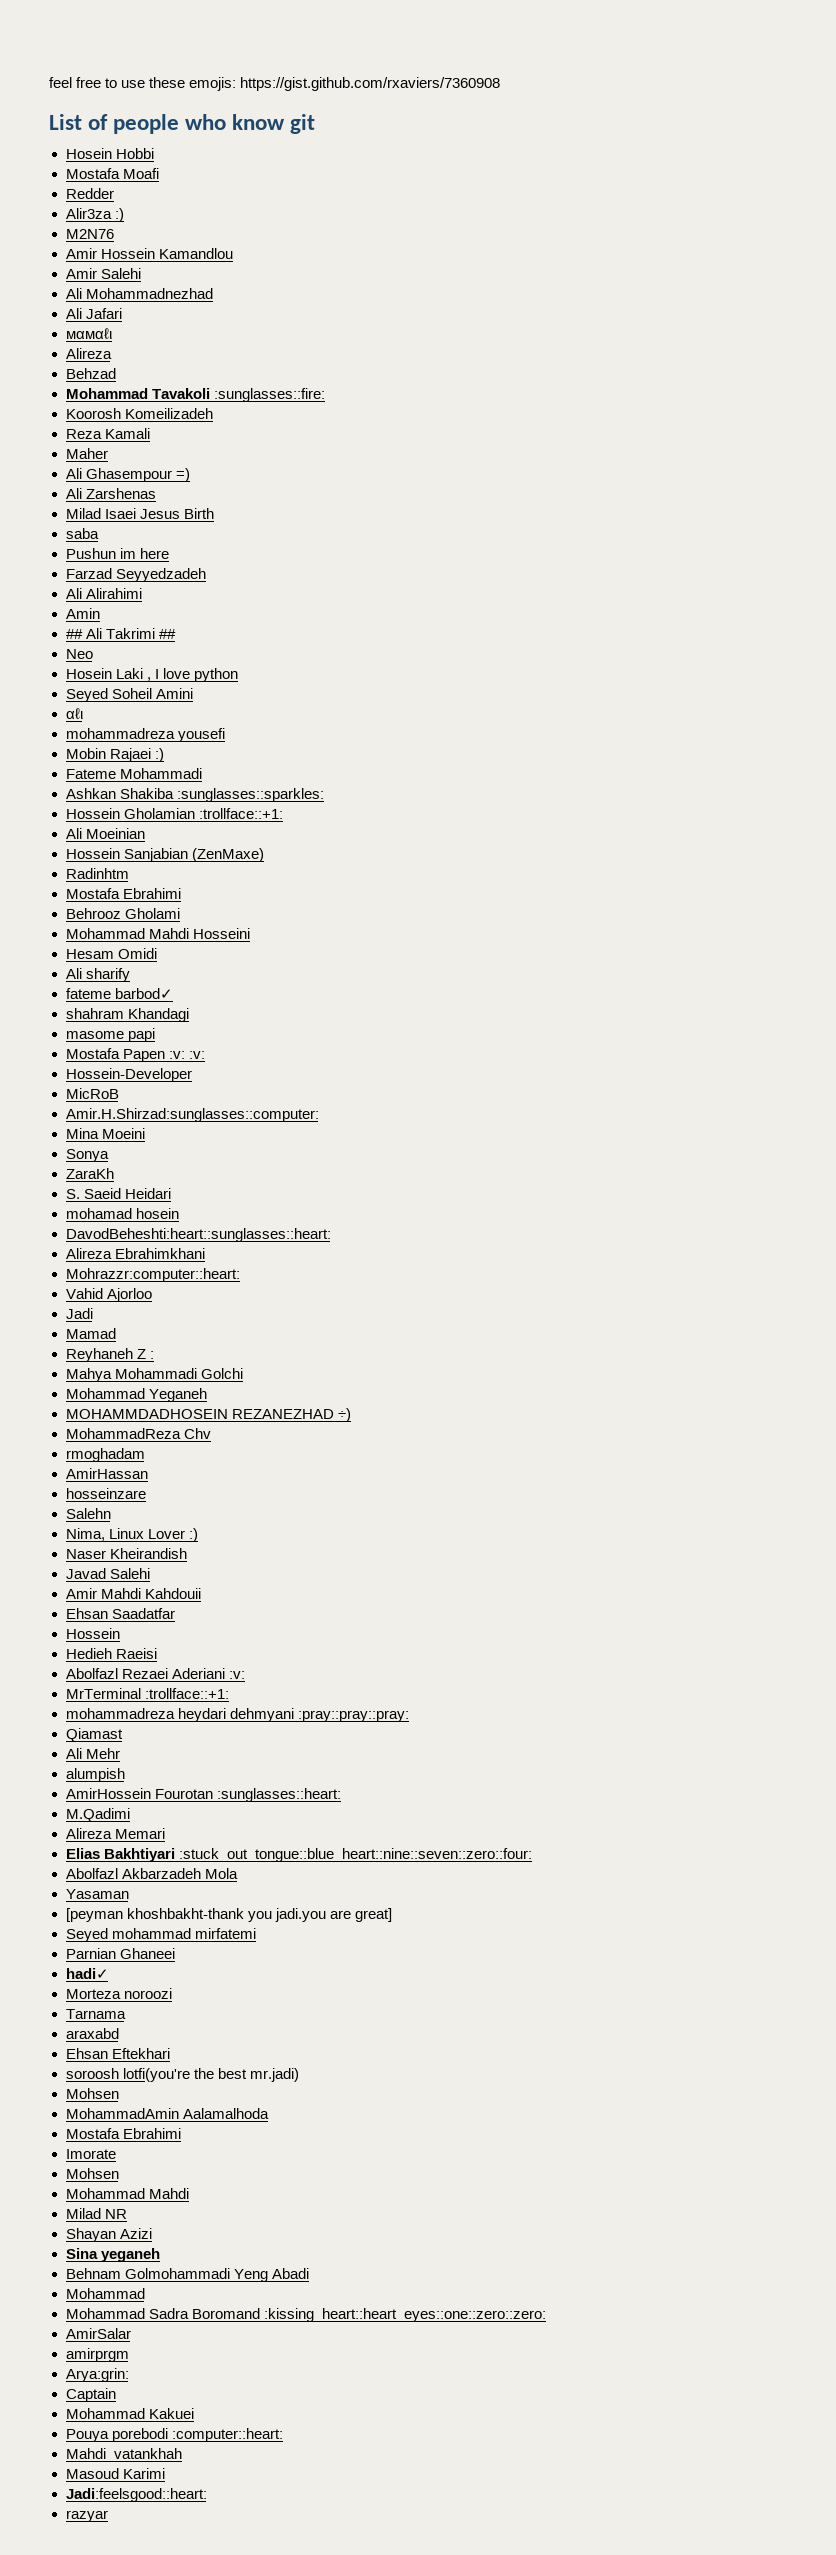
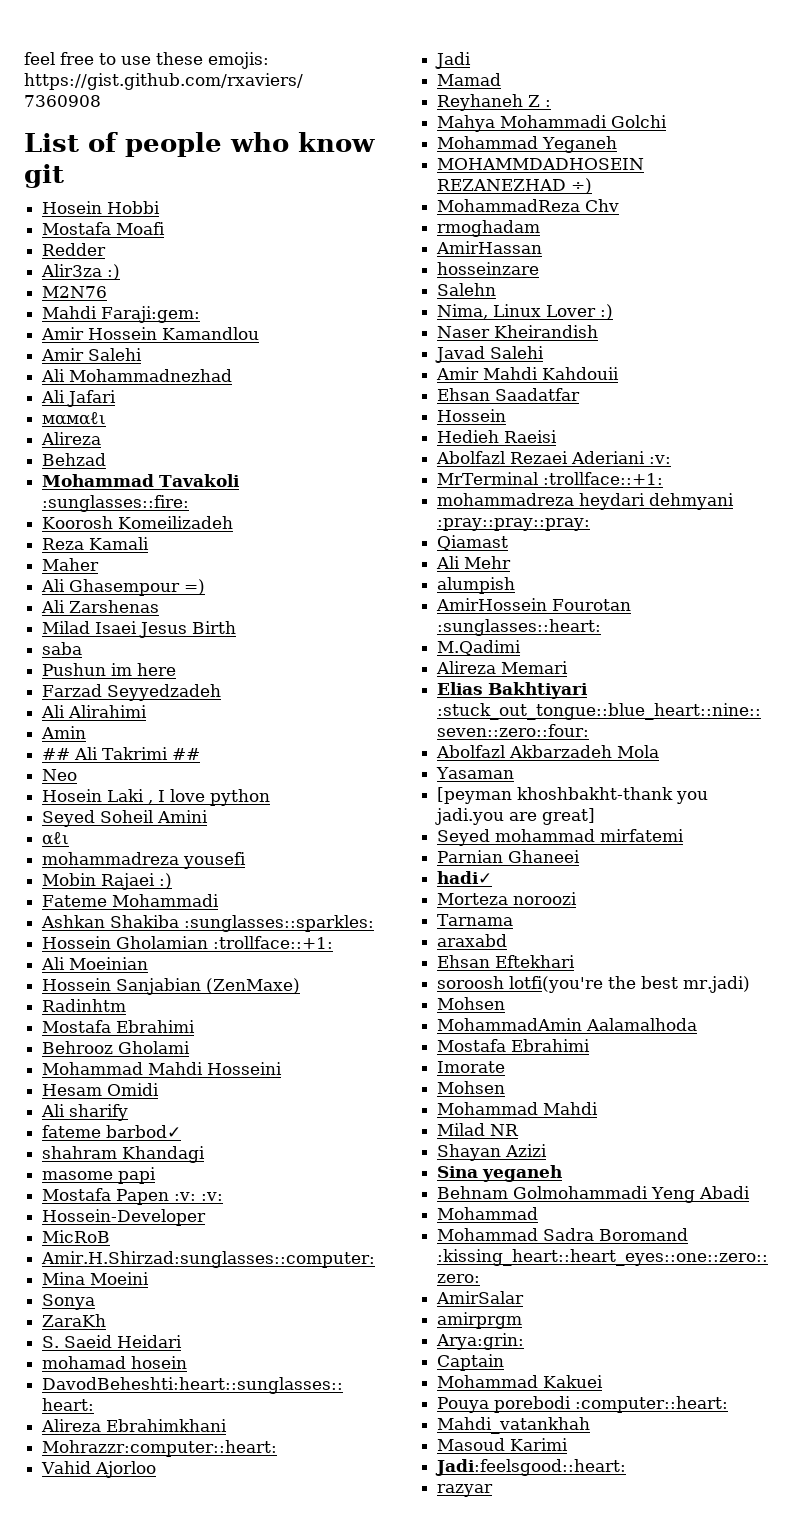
+ Mahdi Faraji:gem:

